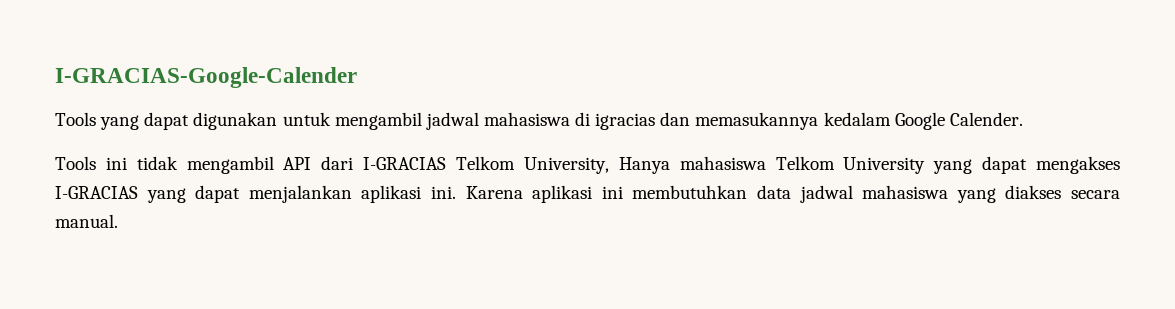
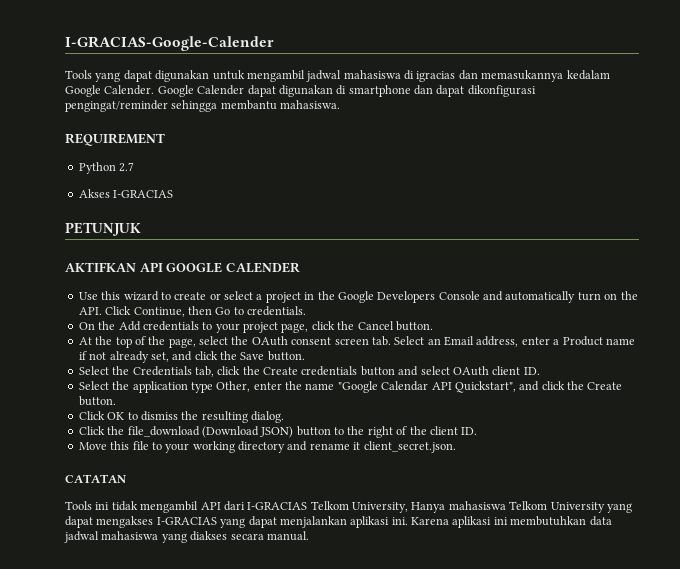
+ Google Calender dapat digunakan di smartphone dan dapat dikonfigurasi pengingat/reminder sehingga membantu mahasiswa.
+ REQUIREMENT
+ Python 2.7
+ Akses I-GRACIAS
+ PETUNJUK
+ AKTIFKAN API GOOGLE CALENDER
+ Use this wizard to create or select a project in the Google Developers Console and automatically turn on the API. Click Continue, then Go to credentials.
+ On the Add credentials to your project page, click the Cancel button.
+ At the top of the page, select the OAuth consent screen tab. Select an Email address, enter a Product name if not already set, and click the Save button.
+ Select the Credentials tab, click the Create credentials button and select OAuth client ID.
+ Select the application type Other, enter the name "Google Calendar API Quickstart", and click the Create button.
+ Click OK to dismiss the resulting dialog.
+ Click the file_download (Download JSON) button to the right of the client ID.
+ Move this file to your working directory and rename it client_secret.json.
+ CATATAN

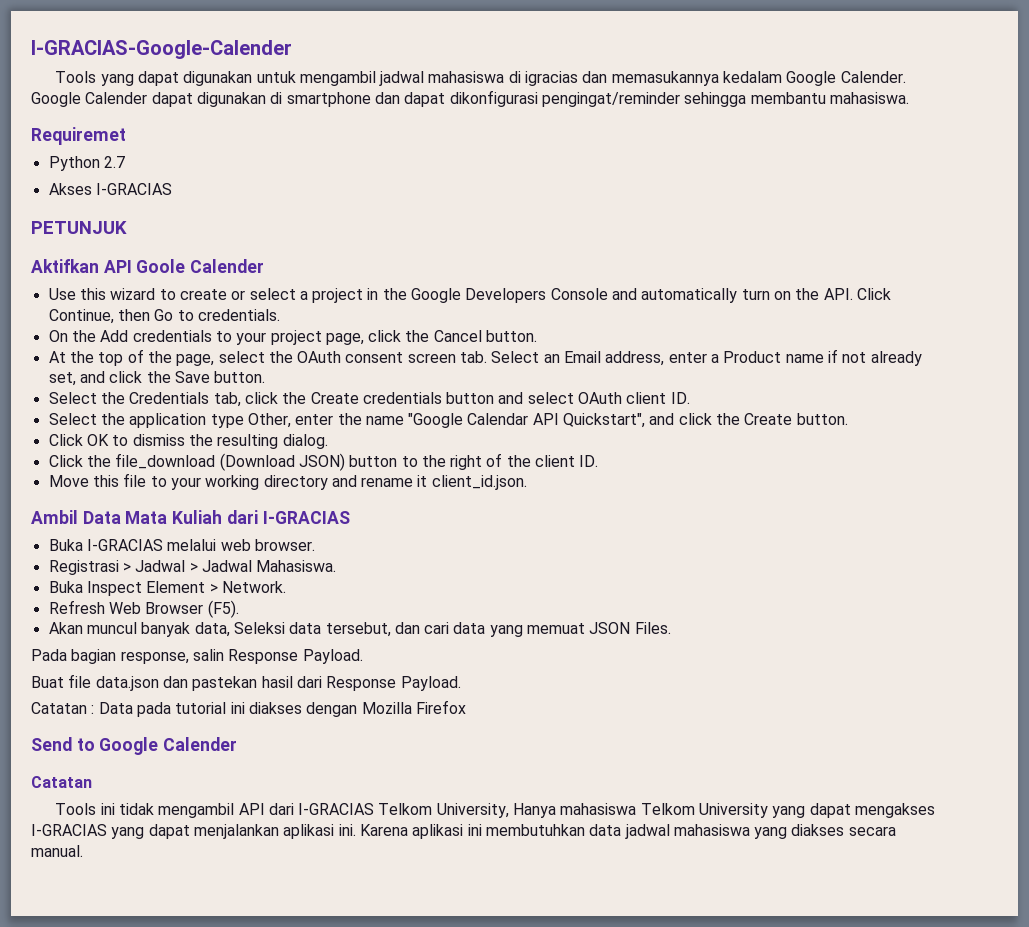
- REQUIREMENT
+ Requiremet
- AKTIFKAN API GOOGLE CALENDER
+ Aktifkan API Goole Calender
- Move this file to your working directory and rename it client_secret.json.
- CATATAN
+ Move this file to your working directory and rename it client_id.json.
+ Ambil Data Mata Kuliah dari I-GRACIAS
+ Buka I-GRACIAS melalui web browser.
+ Registrasi > Jadwal > Jadwal Mahasiswa.
+ Buka Inspect Element > Network.
+ Refresh Web Browser (F5).
+ Akan muncul banyak data, Seleksi data tersebut, dan cari data yang memuat JSON Files.
+ Pada bagian response, salin Response Payload.
+ Buat file data.json dan pastekan hasil dari Response Payload.
+ Catatan : Data pada tutorial ini diakses dengan Mozilla Firefox
+ Send to Google Calender
+ Catatan

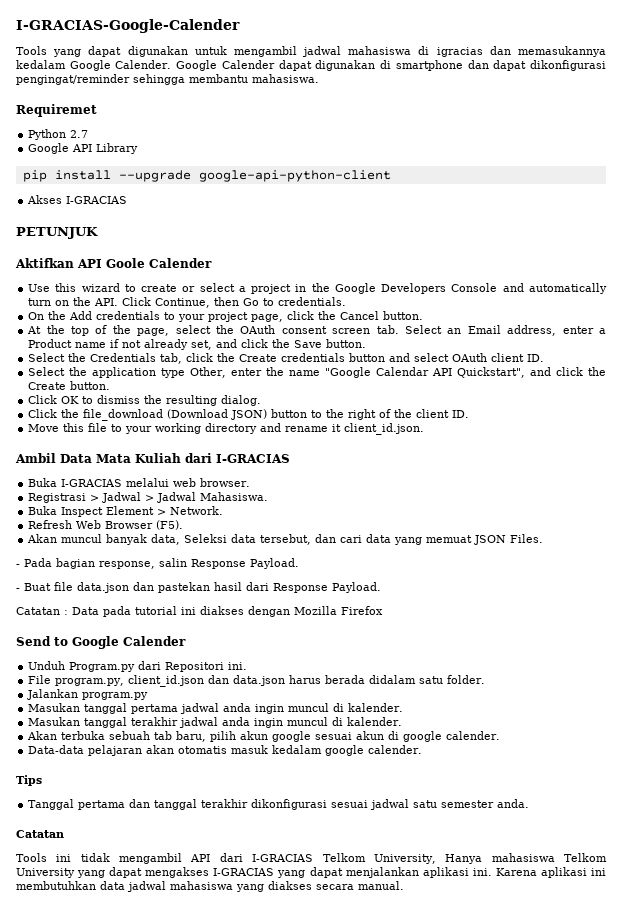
+ Google API Library
+ pip install --upgrade google-api-python-client
- Pada bagian response, salin Response Payload.
+ - Pada bagian response, salin Response Payload.
- Buat file data.json dan pastekan hasil dari Response Payload.
+ - Buat file data.json dan pastekan hasil dari Response Payload.
+ Unduh Program.py dari Repositori ini.
+ File program.py, client_id.json dan data.json harus berada didalam satu folder.
+ Jalankan program.py
+ Masukan tanggal pertama jadwal anda ingin muncul di kalender.
+ Masukan tanggal terakhir jadwal anda ingin muncul di kalender.
+ Akan terbuka sebuah tab baru, pilih akun google sesuai akun di google calender.
+ Data-data pelajaran akan otomatis masuk kedalam google calender.
+ Tips
+ Tanggal pertama dan tanggal terakhir dikonfigurasi sesuai jadwal satu semester anda.

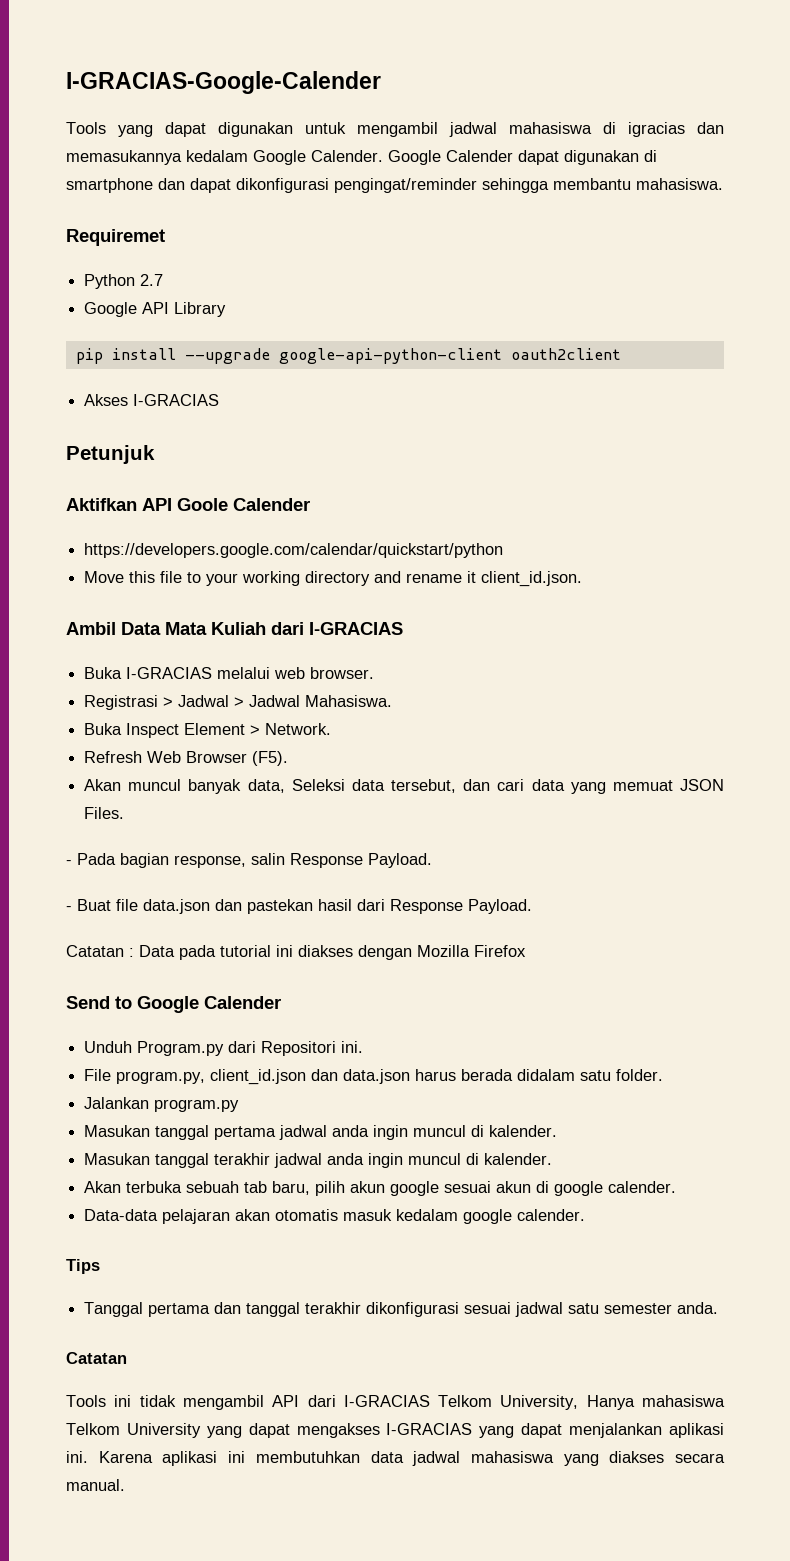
- pip install --upgrade google-api-python-client
+ pip install --upgrade google-api-python-client oauth2client
- PETUNJUK
+ Petunjuk
- Use this wizard to create or select a project in the Google Developers Console and automatically turn on the API. Click Continue, then Go to credentials.
- On the Add credentials to your project page, click the Cancel button.
- At the top of the page, select the OAuth consent screen tab. Select an Email address, enter a Product name if not already set, and click the Save button.
- Select the Credentials tab, click the Create credentials button and select OAuth client ID.
- Select the application type Other, enter the name "Google Calendar API Quickstart", and click the Create button.
- Click OK to dismiss the resulting dialog.
- Click the file_download (Download JSON) button to the right of the client ID.
+ https://developers.google.com/calendar/quickstart/python

